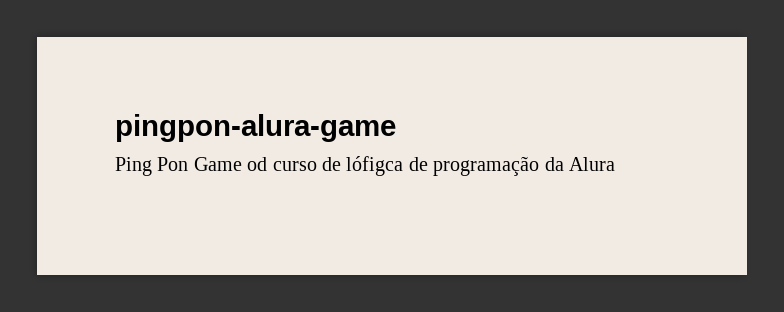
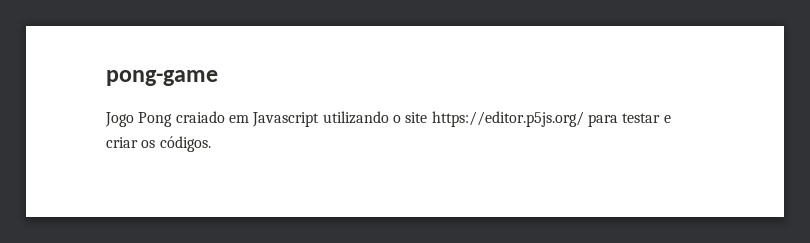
- pingpon-alura-game
- Ping Pon Game od curso de lófigca de programação da Alura
+ pong-game
+ Jogo Pong craiado em Javascript utilizando o site https://editor.p5js.org/ para testar e criar os códigos.

